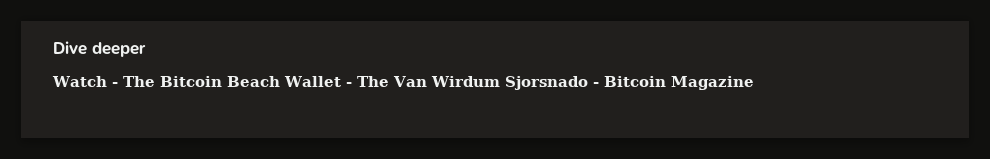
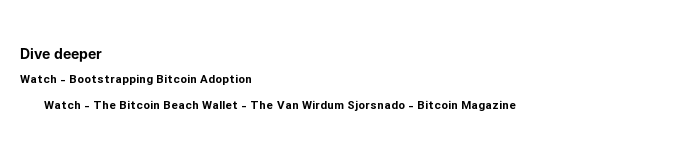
+ Watch - Bootstrapping Bitcoin Adoption

